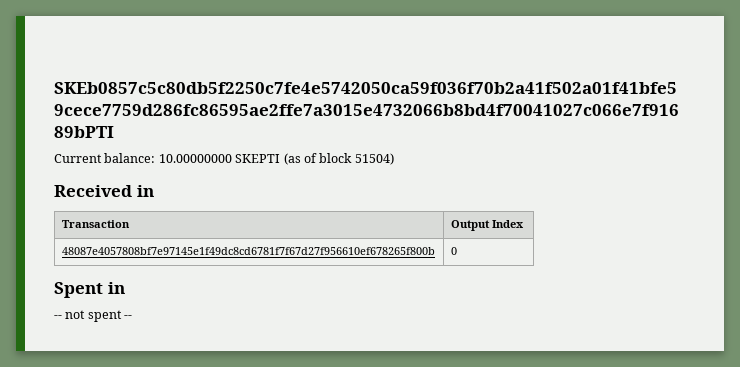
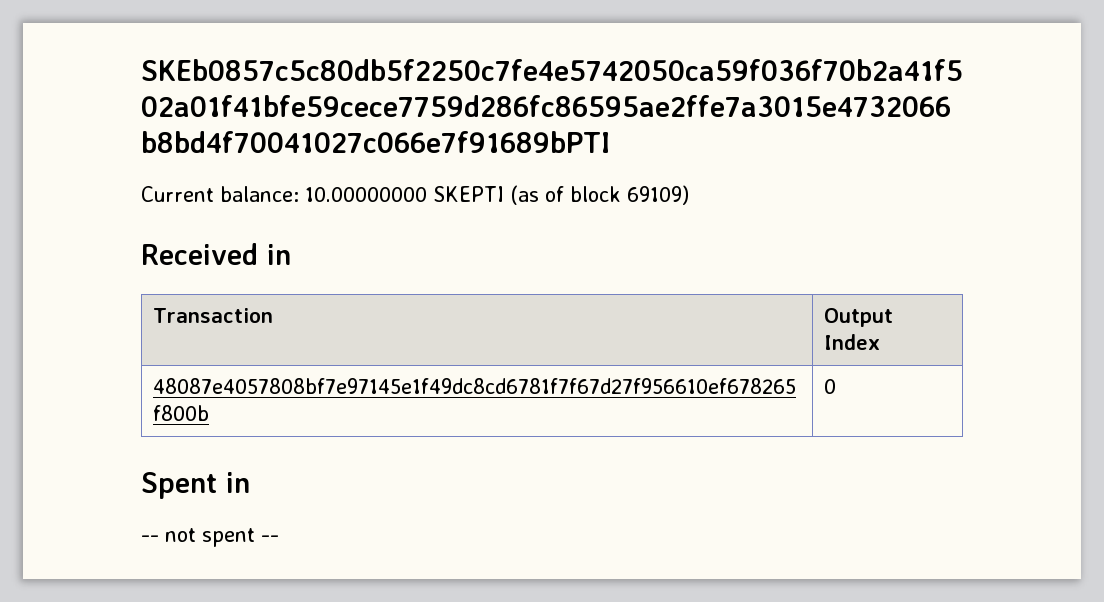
- Current balance: 10.00000000 SKEPTI (as of block 51504)
+ Current balance: 10.00000000 SKEPTI (as of block 69109)

